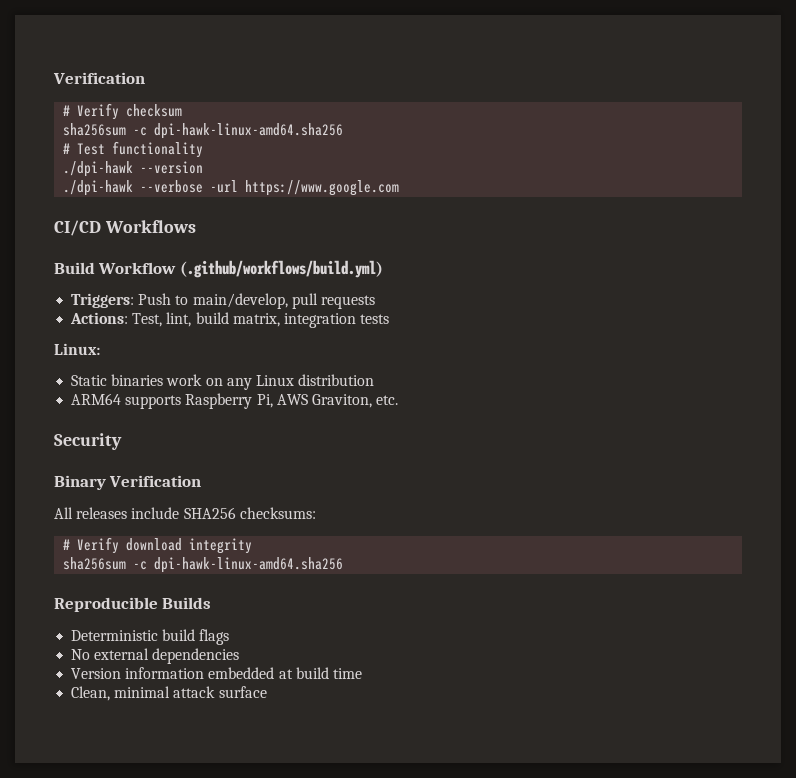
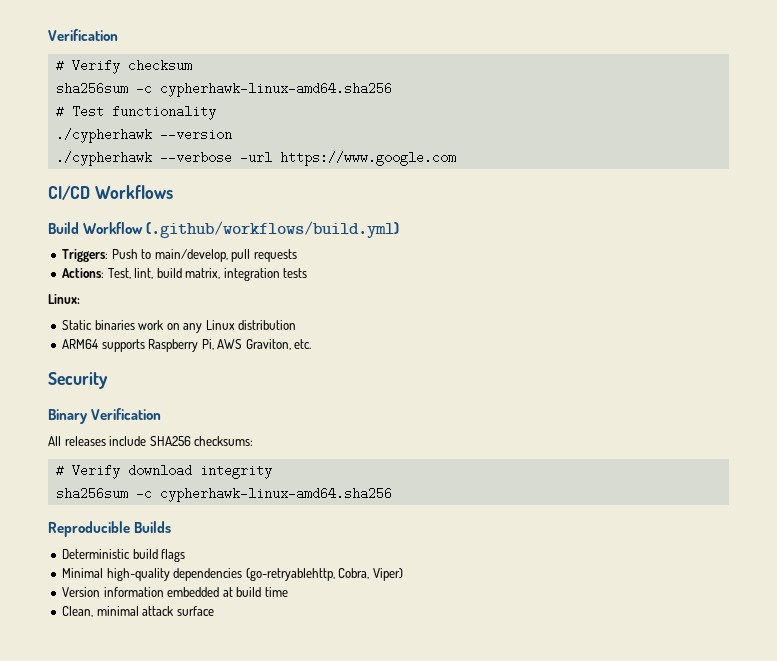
  # Verify checksum
- sha256sum -c dpi-hawk-linux-amd64.sha256
+ sha256sum -c cypherhawk-linux-amd64.sha256
- ./dpi-hawk --version
+ ./cypherhawk --version
- ./dpi-hawk --verbose -url https://www.google.com
+ ./cypherhawk --verbose -url https://www.google.com
  # Verify download integrity
- sha256sum -c dpi-hawk-linux-amd64.sha256
+ sha256sum -c cypherhawk-linux-amd64.sha256
- No external dependencies
+ Minimal high-quality dependencies (go-retryablehttp, Cobra, Viper)

